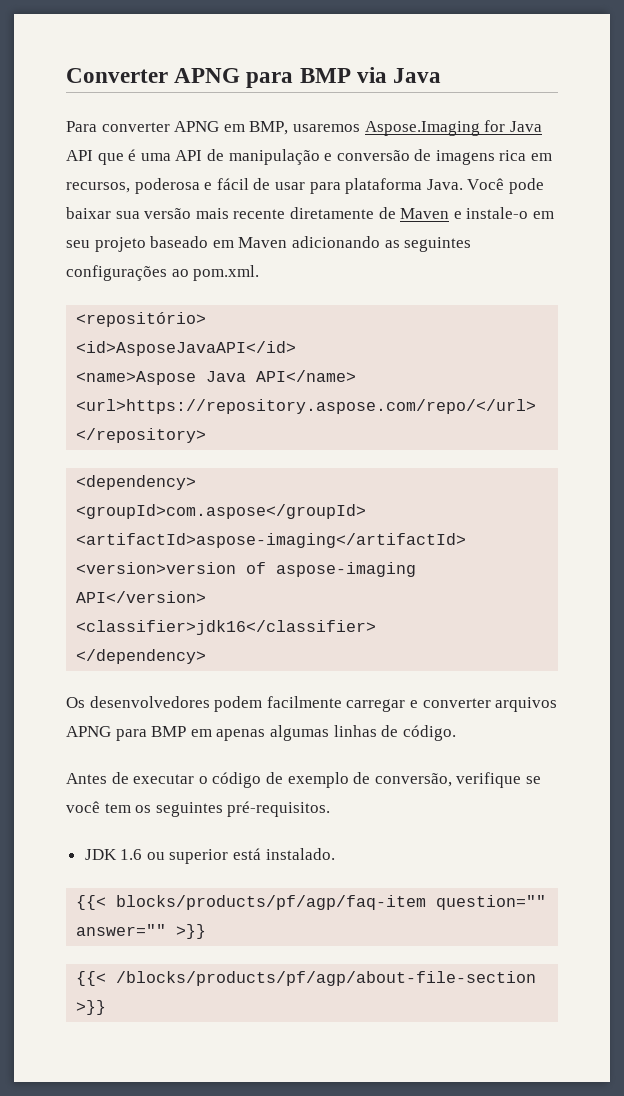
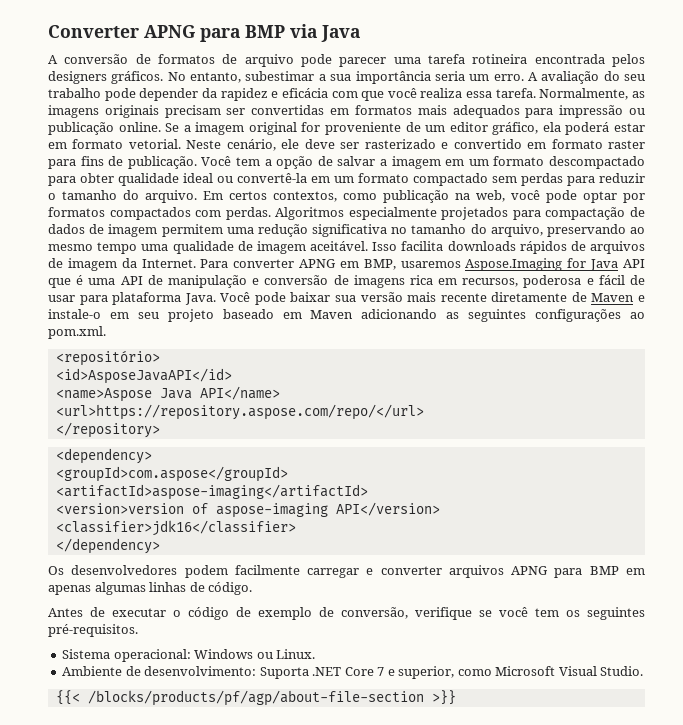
+ A conversão de formatos de arquivo pode parecer uma tarefa rotineira encontrada pelos designers gráficos. No entanto, subestimar a sua importância seria um erro. A avaliação do seu trabalho pode depender da rapidez e eficácia com que você realiza essa tarefa. Normalmente, as imagens originais precisam ser convertidas em formatos mais adequados para impressão ou publicação online. Se a imagem original for proveniente de um editor gráfico, ela poderá estar em formato vetorial. Neste cenário, ele deve ser rasterizado e convertido em formato raster para fins de publicação. Você tem a opção de salvar a imagem em um formato descompactado para obter qualidade ideal ou convertê-la em um formato compactado sem perdas para reduzir o tamanho do arquivo. Em certos contextos, como publicação na web, você pode optar por formatos compactados com perdas. Algoritmos especialmente projetados para compactação de dados de imagem permitem uma redução significativa no tamanho do arquivo, preservando ao mesmo tempo uma qualidade de imagem aceitável. Isso facilita downloads rápidos de arquivos de imagem da Internet.
- JDK 1.6 ou superior está instalado.
- {{< blocks/products/pf/agp/faq-item question="" answer="" >}}
+ Sistema operacional: Windows ou Linux.
+ Ambiente de desenvolvimento: Suporta .NET Core 7 e superior, como Microsoft Visual Studio.

